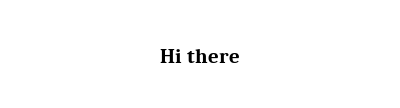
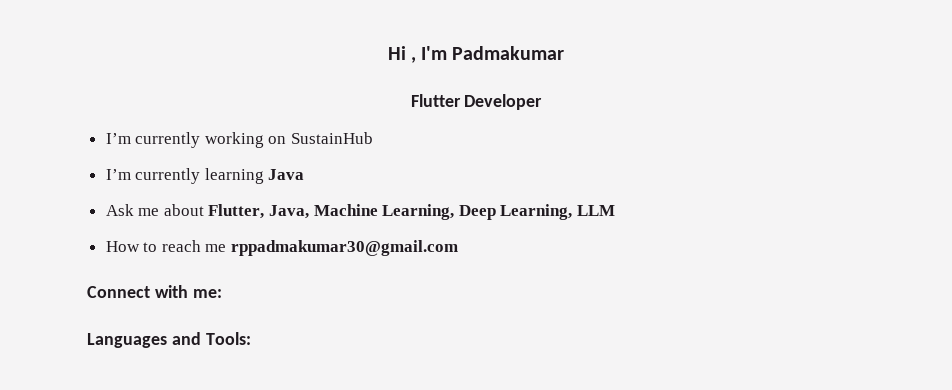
- Hi there
+ Hi , I'm Padmakumar
+ Flutter Developer
+ I’m currently working on SustainHub
+ I’m currently learning Java
+ Ask me about Flutter, Java, Machine Learning, Deep Learning, LLM
+ How to reach me rppadmakumar30@gmail.com
+ Connect with me:
+ Languages and Tools:

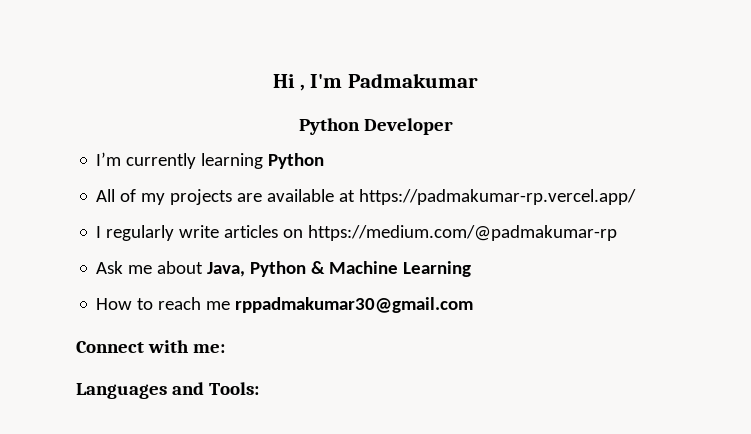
- Flutter Developer
+ Python Developer
- I’m currently working on SustainHub
- I’m currently learning Java
- Ask me about Flutter, Java, Machine Learning, Deep Learning, LLM
+ I’m currently learning Python
+ All of my projects are available at https://padmakumar-rp.vercel.app/
+ I regularly write articles on https://medium.com/@padmakumar-rp
+ Ask me about Java, Python & Machine Learning

